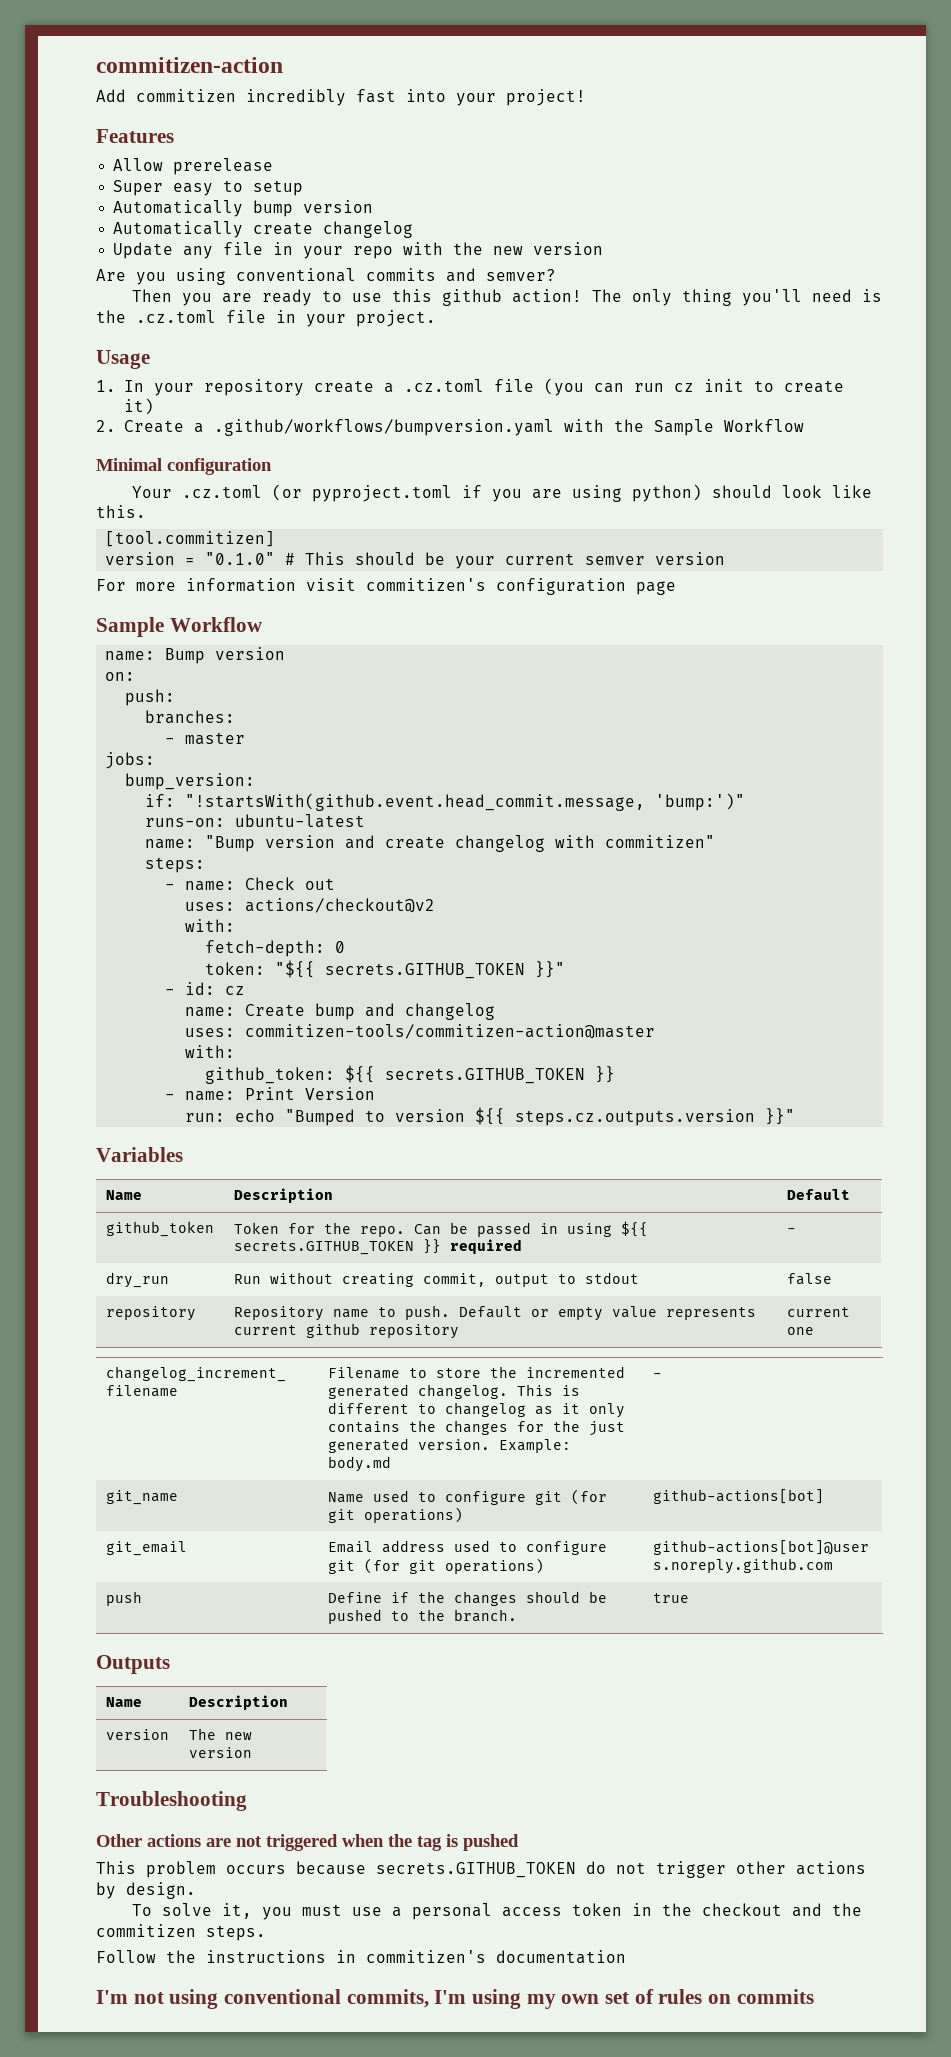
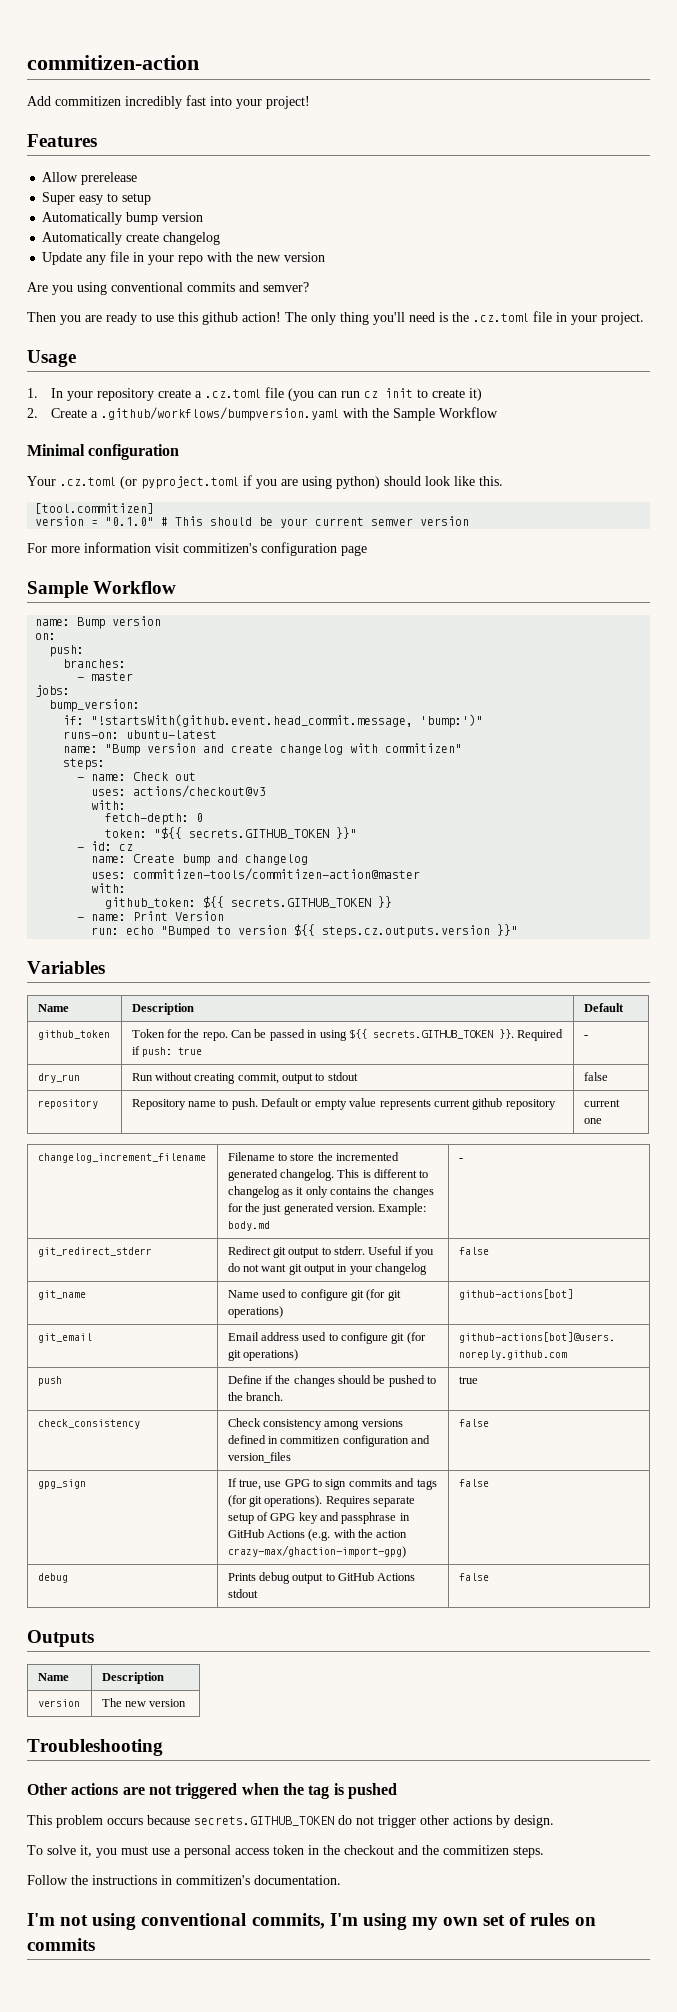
- uses: actions/checkout@v2
+ uses: actions/checkout@v3
- github_token | Token for the repo. Can be passed in using ${{ secrets.GITHUB_TOKEN }} required | -
+ github_token | Token for the repo. Can be passed in using ${{ secrets.GITHUB_TOKEN }}. Required if push: true | -
+ git_redirect_stderr | Redirect git output to stderr. Useful if you do not want git output in your changelog | false
+ check_consistency | Check consistency among versions defined in commitizen configuration and version_files | false
+ gpg_sign | If true, use GPG to sign commits and tags (for git operations). Requires separate setup of GPG key and passphrase in GitHub Actions (e.g. with the action crazy-max/ghaction-import-gpg) | false
+ debug | Prints debug output to GitHub Actions stdout | false
- Follow the instructions in commitizen's documentation
+ Follow the instructions in commitizen's documentation.

